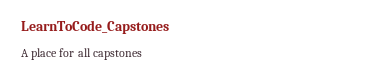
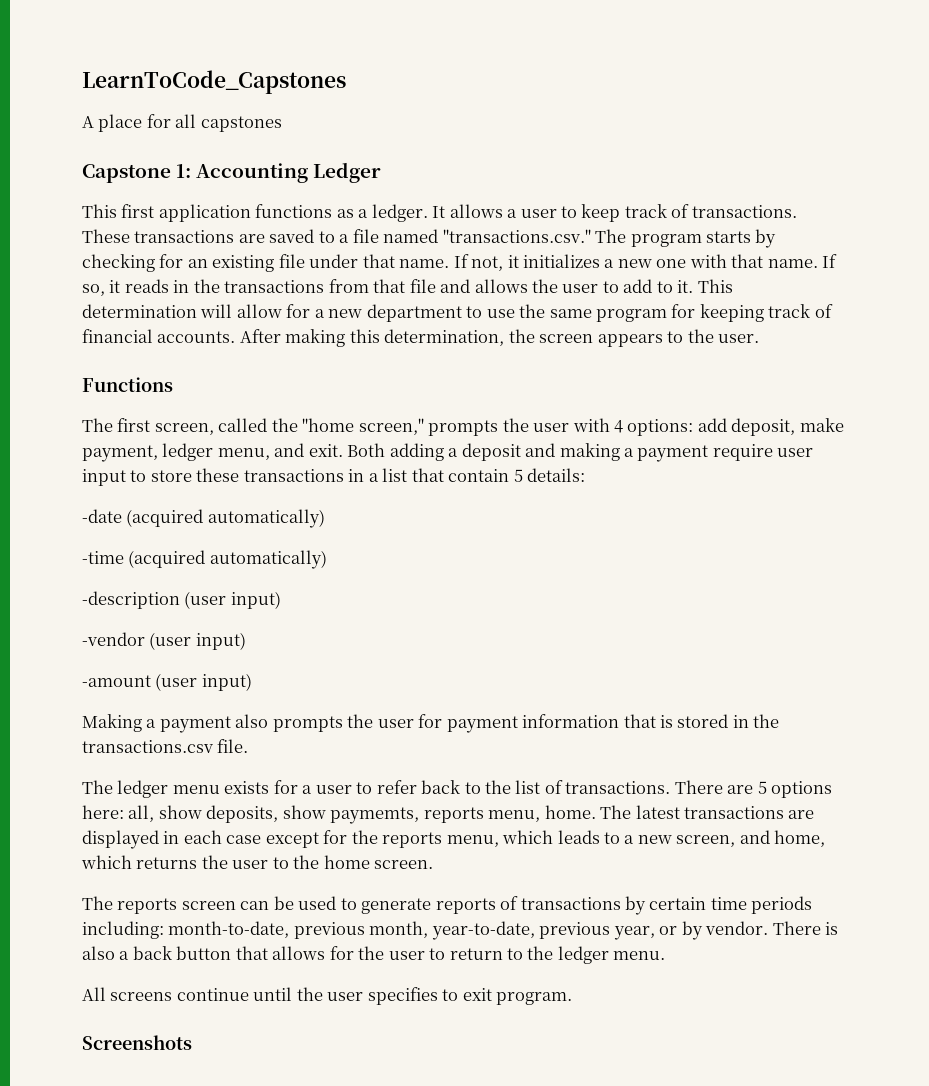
+ Capstone 1: Accounting Ledger
+ This first application functions as a ledger. It allows a user to keep track of transactions. These transactions are saved to a file named "transactions.csv." The program starts by checking for an existing file under that name. If not, it initializes a new one with that name. If so, it reads in the transactions from that file and allows the user to add to it. This determination will allow for a new department to use the same program for keeping track of financial accounts. After making this determination, the screen appears to the user.
+ Functions
+ The first screen, called the "home screen," prompts the user with 4 options: add deposit, make payment, ledger menu, and exit. Both adding a deposit and making a payment require user input to store these transactions in a list that contain 5 details:
+ -date (acquired automatically)
+ -time (acquired automatically)
+ -description (user input)
+ -vendor (user input)
+ -amount (user input)
+ Making a payment also prompts the user for payment information that is stored in the transactions.csv file.
+ The ledger menu exists for a user to refer back to the list of transactions. There are 5 options here: all, show deposits, show paymemts, reports menu, home. The latest transactions are displayed in each case except for the reports menu, which leads to a new screen, and home, which returns the user to the home screen.
+ The reports screen can be used to generate reports of transactions by certain time periods including: month-to-date, previous month, year-to-date, previous year, or by vendor. There is also a back button that allows for the user to return to the ledger menu.
+ All screens continue until the user specifies to exit program.
+ Screenshots

